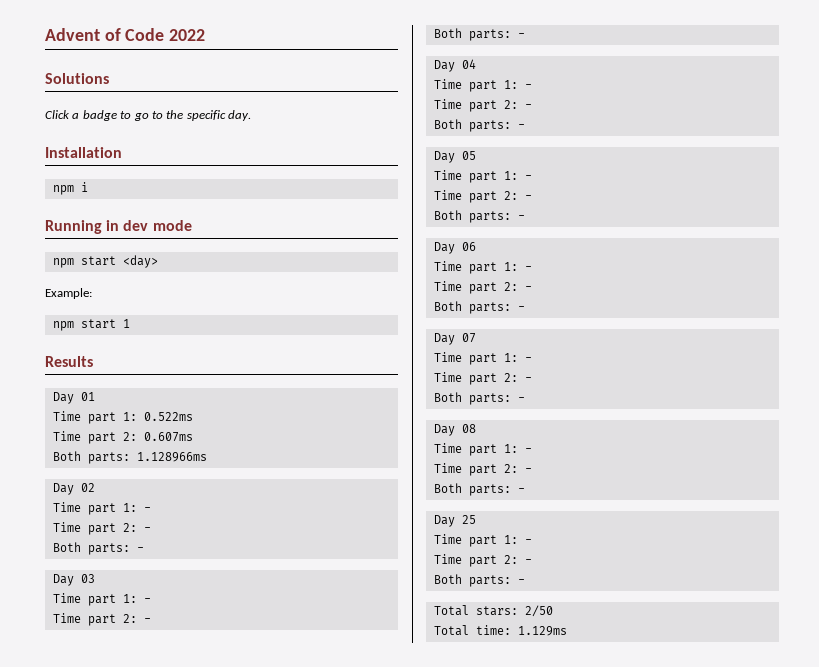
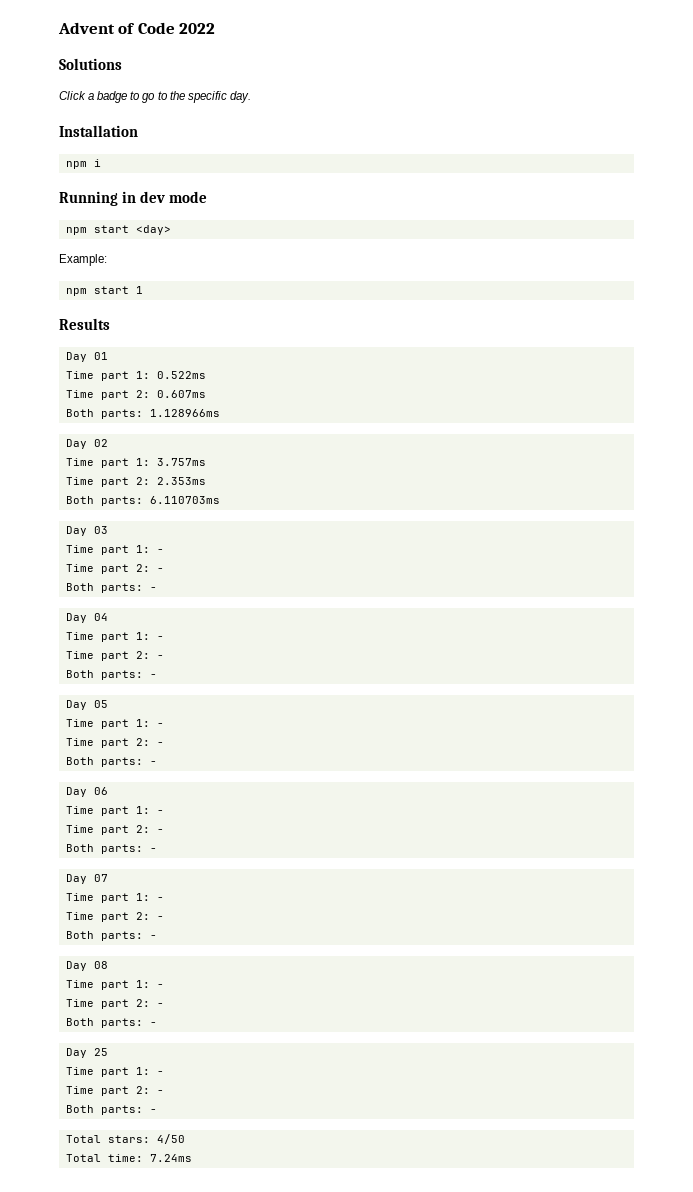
  Day 02
- Time part 1: -
- Time part 2: -
- Both parts: -
+ Time part 1: 3.757ms
+ Time part 2: 2.353ms
+ Both parts: 6.110703ms
- Total stars: 2/50
+ Total stars: 4/50
- Total time: 1.129ms
+ Total time: 7.24ms

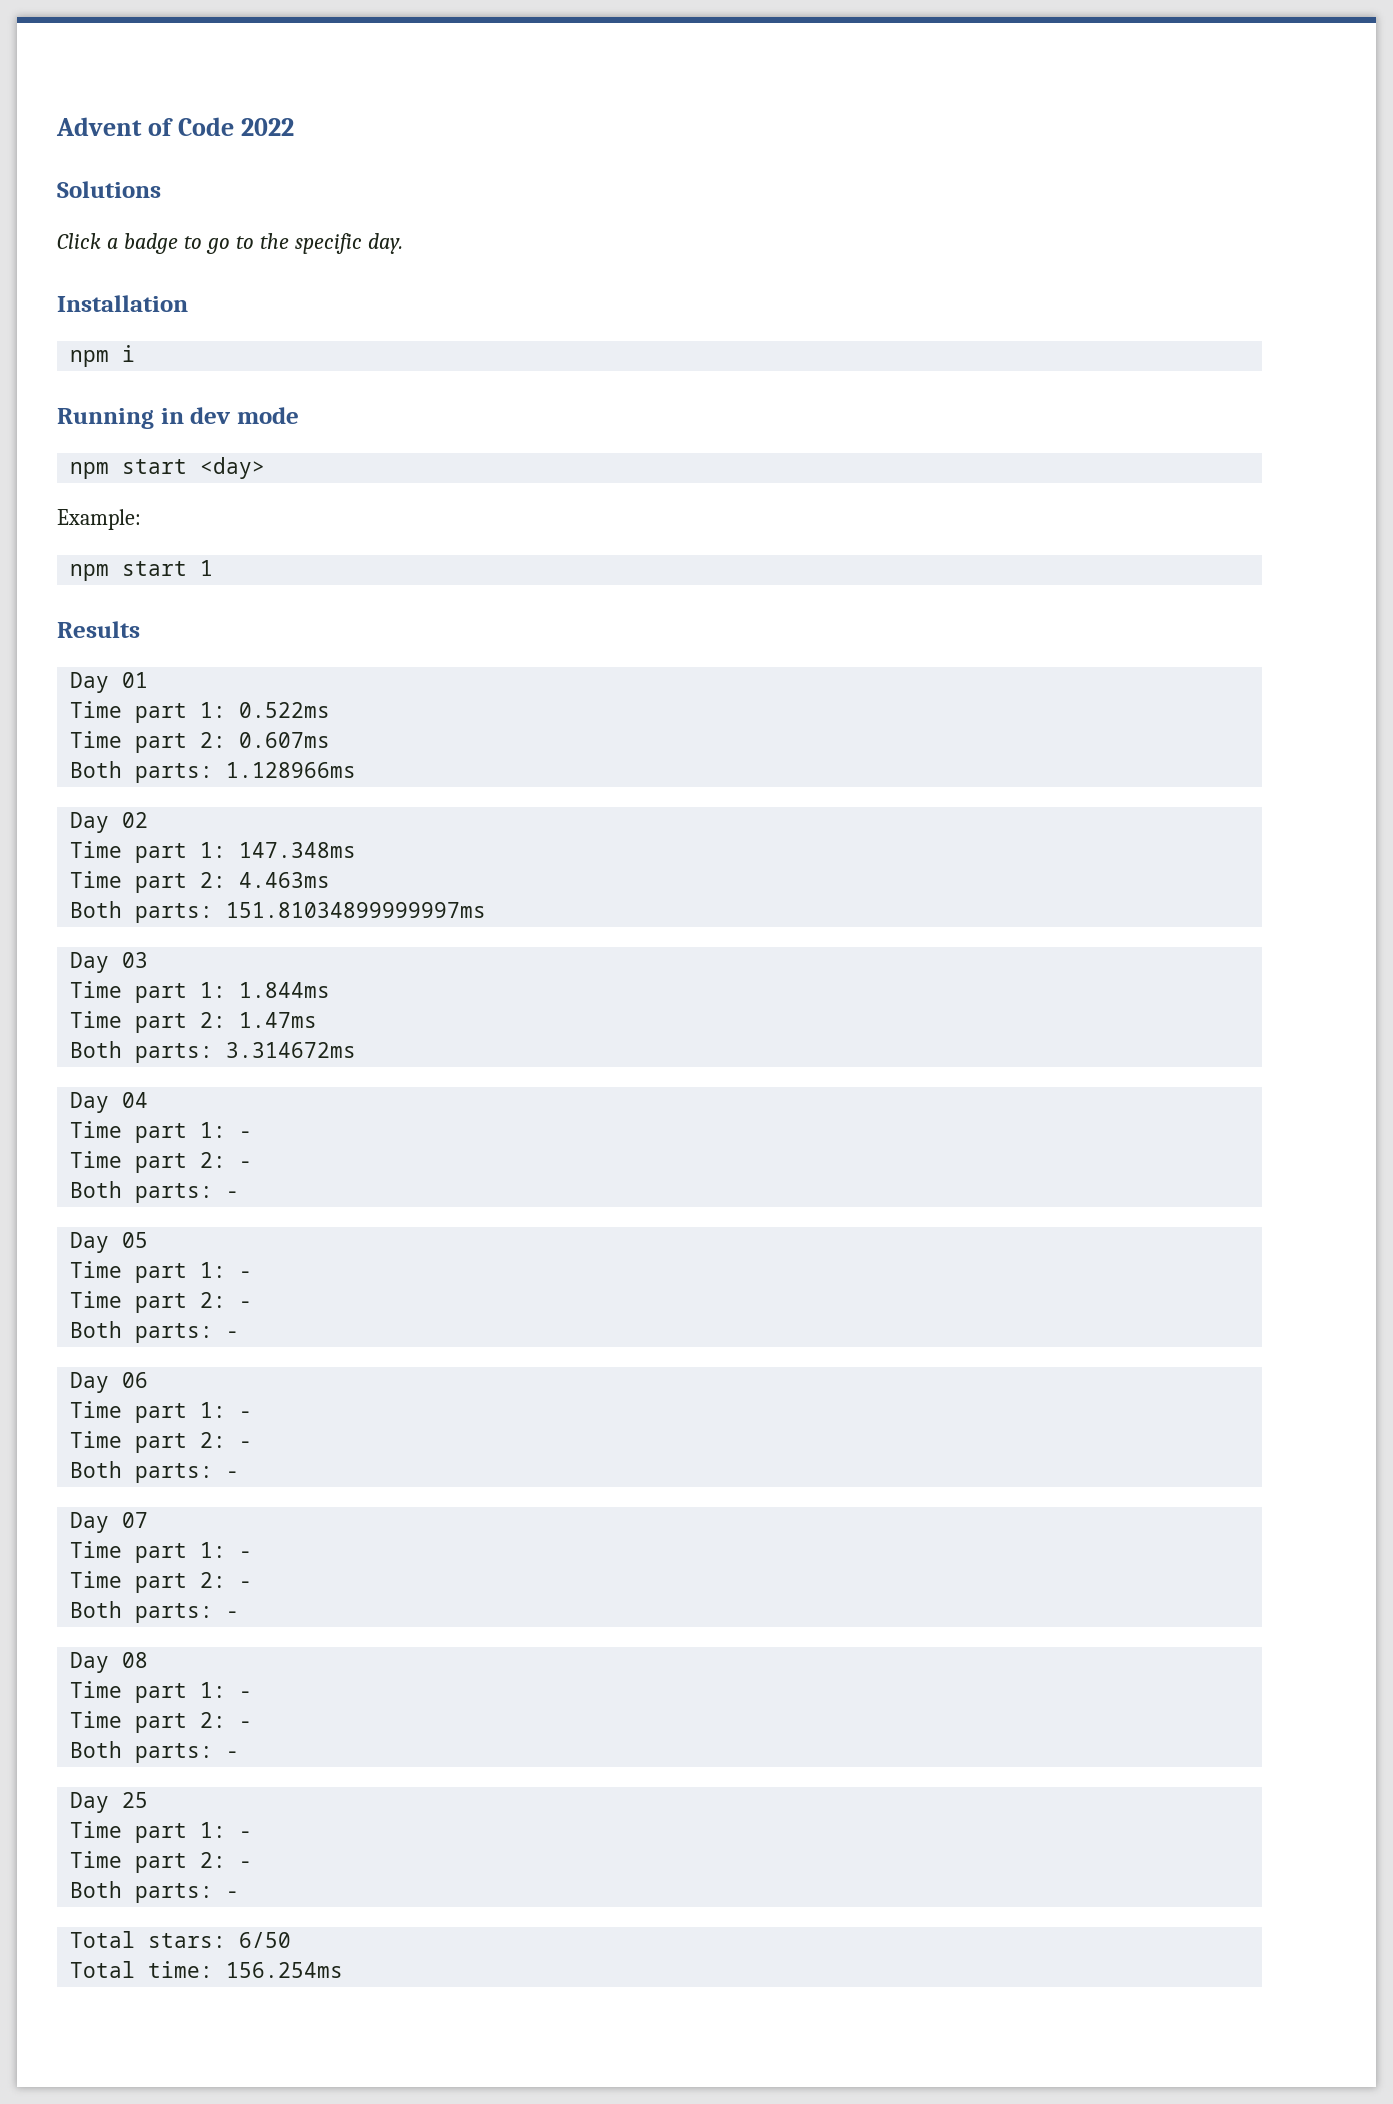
- Time part 1: 3.757ms
- Time part 2: 2.353ms
- Both parts: 6.110703ms
+ Time part 1: 147.348ms
+ Time part 2: 4.463ms
+ Both parts: 151.81034899999997ms
  Day 03
- Time part 1: -
- Time part 2: -
- Both parts: -
+ Time part 1: 1.844ms
+ Time part 2: 1.47ms
+ Both parts: 3.314672ms
- Total stars: 4/50
+ Total stars: 6/50
- Total time: 7.24ms
+ Total time: 156.254ms

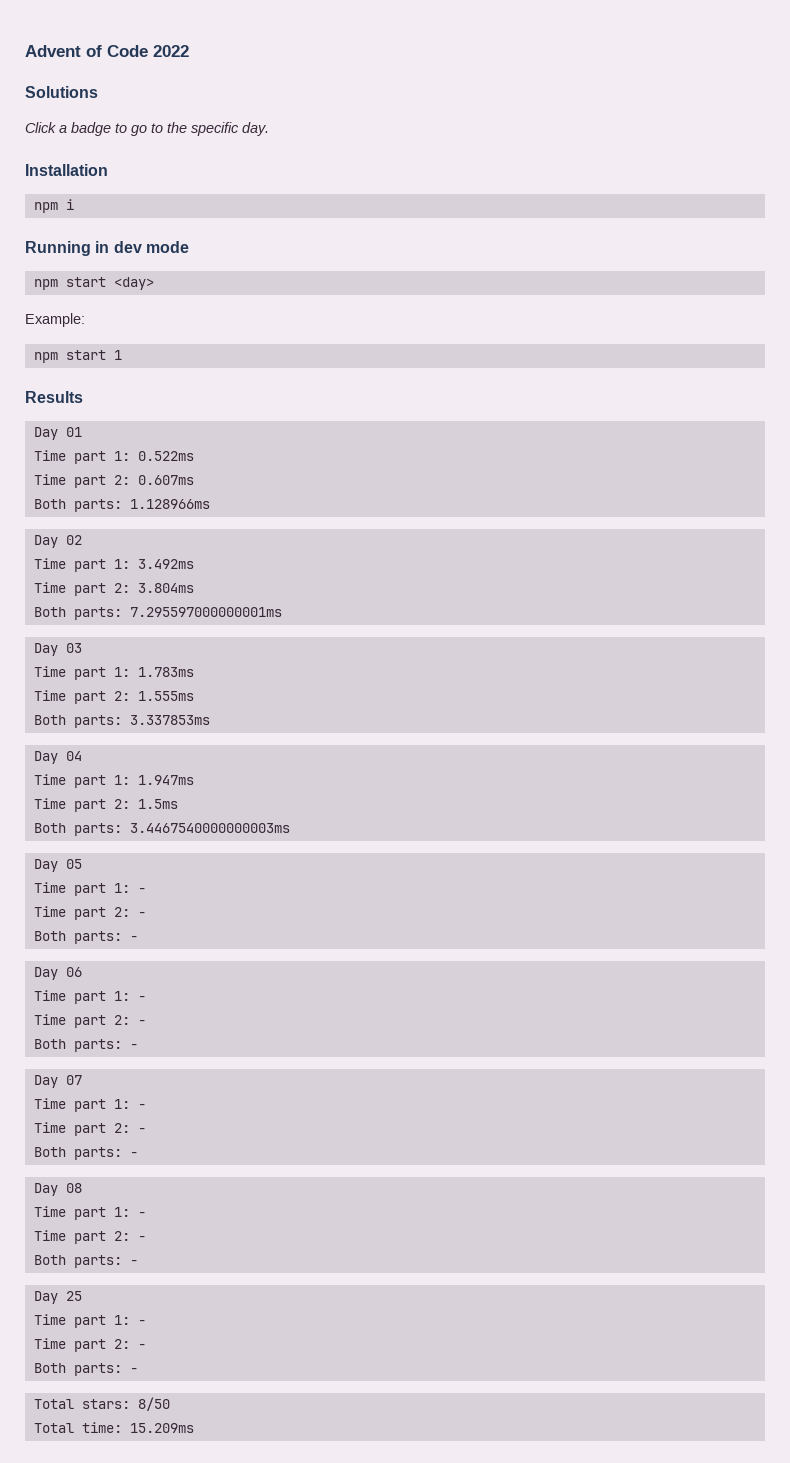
- Time part 1: 147.348ms
- Time part 2: 4.463ms
- Both parts: 151.81034899999997ms
+ Time part 1: 3.492ms
+ Time part 2: 3.804ms
+ Both parts: 7.295597000000001ms
- Time part 1: 1.844ms
- Time part 2: 1.47ms
- Both parts: 3.314672ms
+ Time part 1: 1.783ms
+ Time part 2: 1.555ms
+ Both parts: 3.337853ms
  Day 04
- Time part 1: -
- Time part 2: -
- Both parts: -
+ Time part 1: 1.947ms
+ Time part 2: 1.5ms
+ Both parts: 3.4467540000000003ms
- Total stars: 6/50
+ Total stars: 8/50
- Total time: 156.254ms
+ Total time: 15.209ms

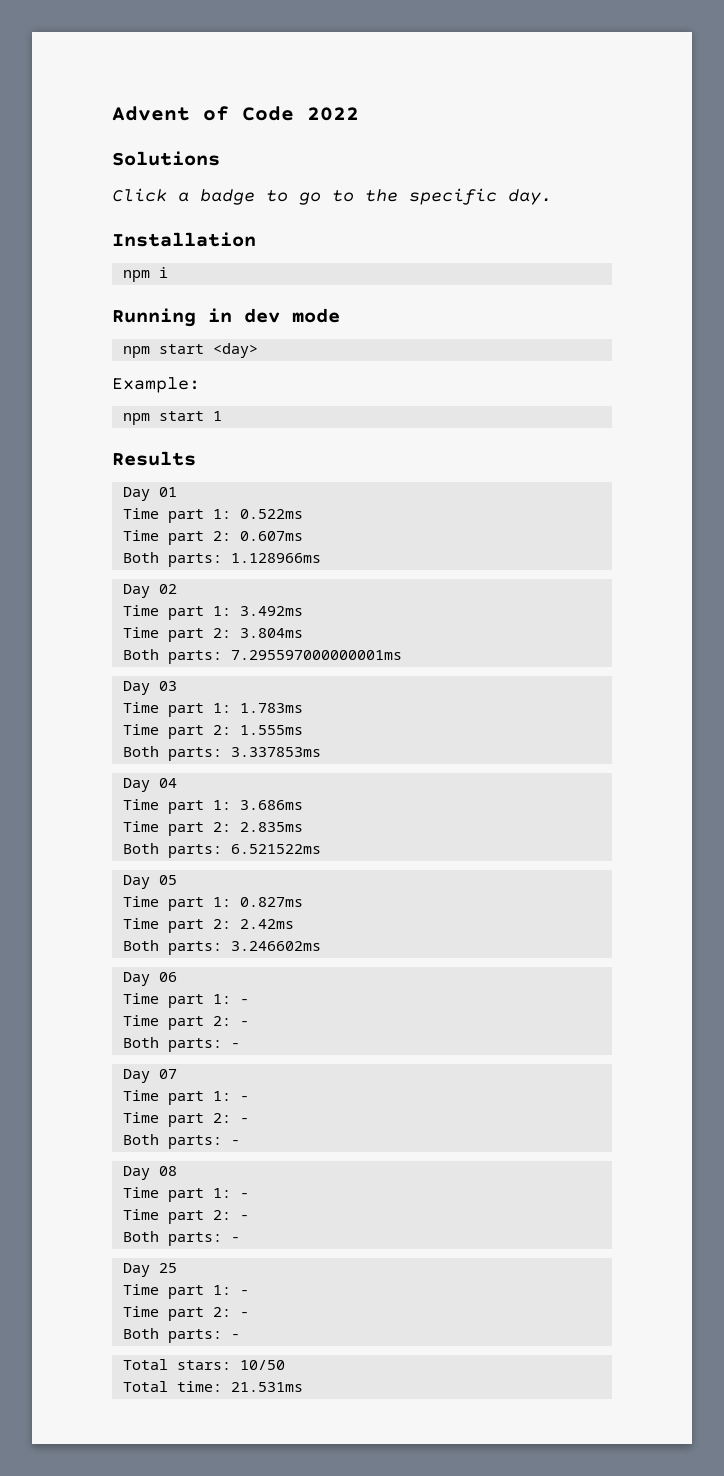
- Time part 1: 1.947ms
- Time part 2: 1.5ms
- Both parts: 3.4467540000000003ms
+ Time part 1: 3.686ms
+ Time part 2: 2.835ms
+ Both parts: 6.521522ms
  Day 05
- Time part 1: -
- Time part 2: -
- Both parts: -
+ Time part 1: 0.827ms
+ Time part 2: 2.42ms
+ Both parts: 3.246602ms
- Total stars: 8/50
+ Total stars: 10/50
- Total time: 15.209ms
+ Total time: 21.531ms

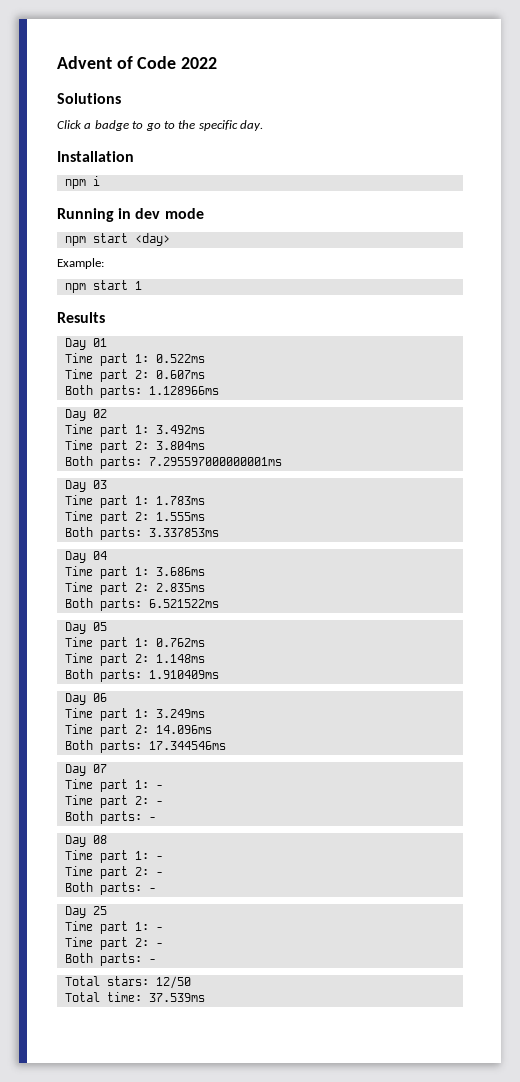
- Time part 1: 0.827ms
- Time part 2: 2.42ms
- Both parts: 3.246602ms
+ Time part 1: 0.762ms
+ Time part 2: 1.148ms
+ Both parts: 1.910409ms
  Day 06
- Time part 1: -
- Time part 2: -
- Both parts: -
+ Time part 1: 3.249ms
+ Time part 2: 14.096ms
+ Both parts: 17.344546ms
- Total stars: 10/50
+ Total stars: 12/50
- Total time: 21.531ms
+ Total time: 37.539ms

